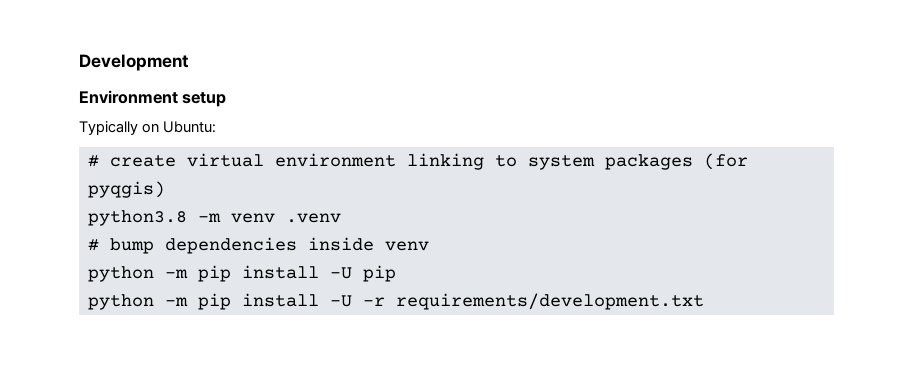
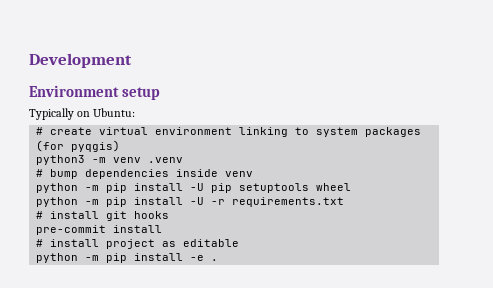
- python3.8 -m venv .venv
+ python3 -m venv .venv
- python -m pip install -U pip
+ python -m pip install -U pip setuptools wheel
- python -m pip install -U -r requirements/development.txt
+ python -m pip install -U -r requirements.txt
+ # install git hooks
+ pre-commit install
+ # install project as editable
+ python -m pip install -e .

